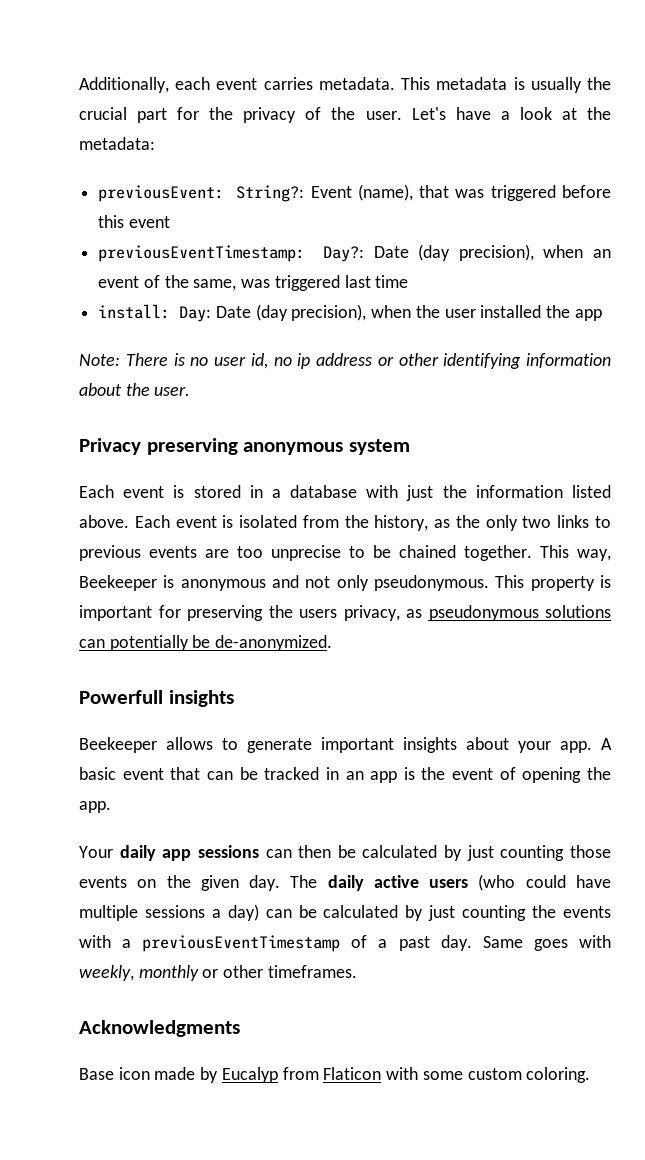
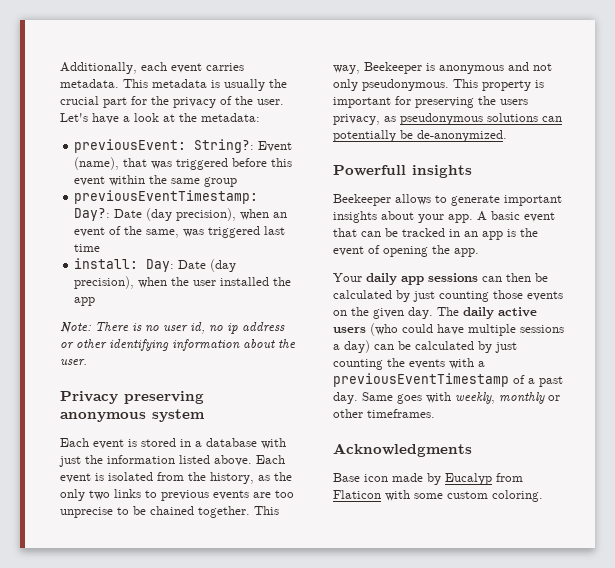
- previousEvent: String?: Event (name), that was triggered before this event
+ previousEvent: String?: Event (name), that was triggered before this event within the same group

